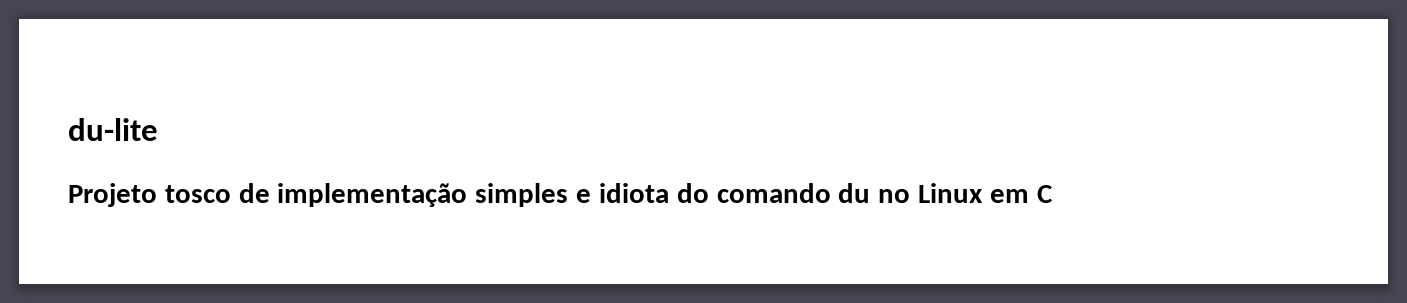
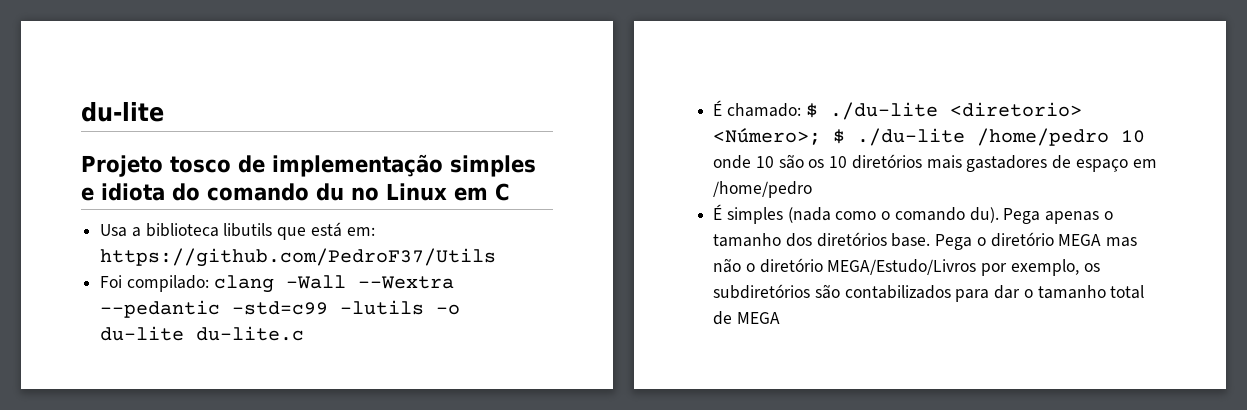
+ Usa a biblioteca libutils que está em: https://github.com/PedroF37/Utils
+ Foi compilado: clang -Wall --Wextra --pedantic -std=c99 -lutils -o du-lite du-lite.c
+ É chamado: $ ./du-lite <diretorio> <Número>; $ ./du-lite /home/pedro 10 onde 10 são os 10 diretórios mais gastadores de espaço em /home/pedro
+ É simples (nada como o comando du). Pega apenas o tamanho dos diretórios base. Pega o diretório MEGA mas não o diretório MEGA/Estudo/Livros por exemplo, os subdiretórios são contabilizados para dar o tamanho total de MEGA

